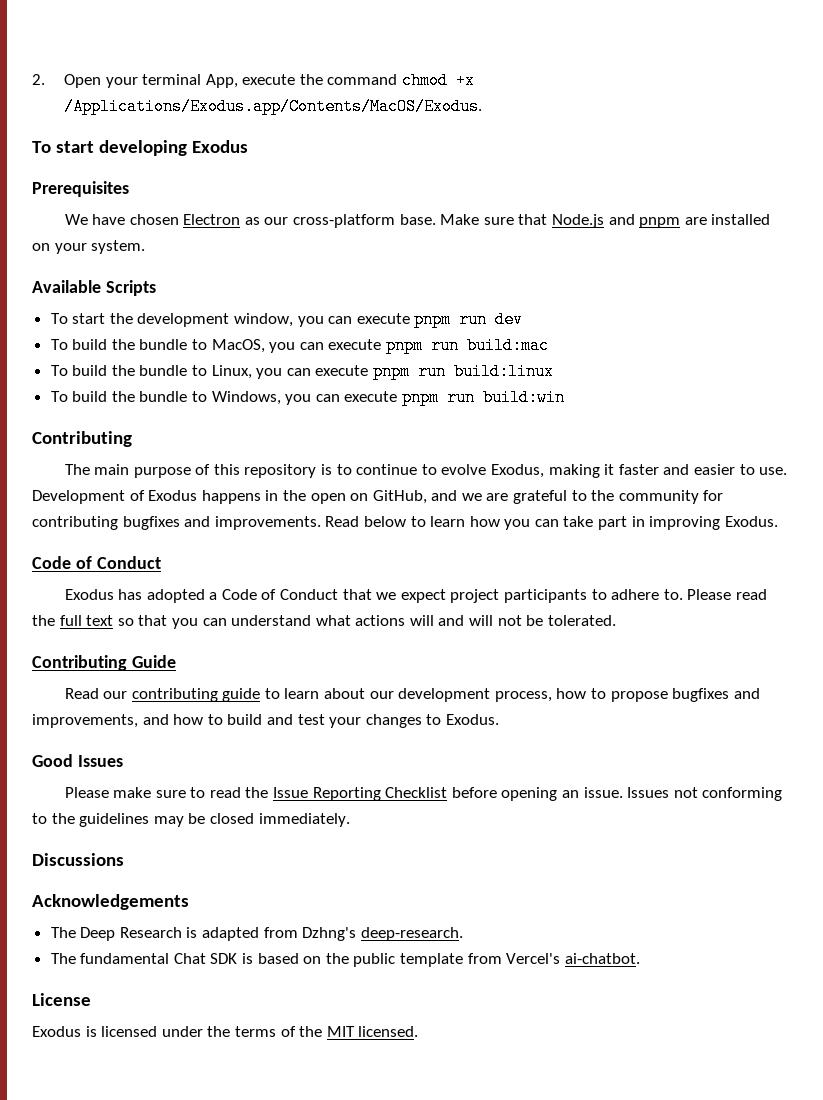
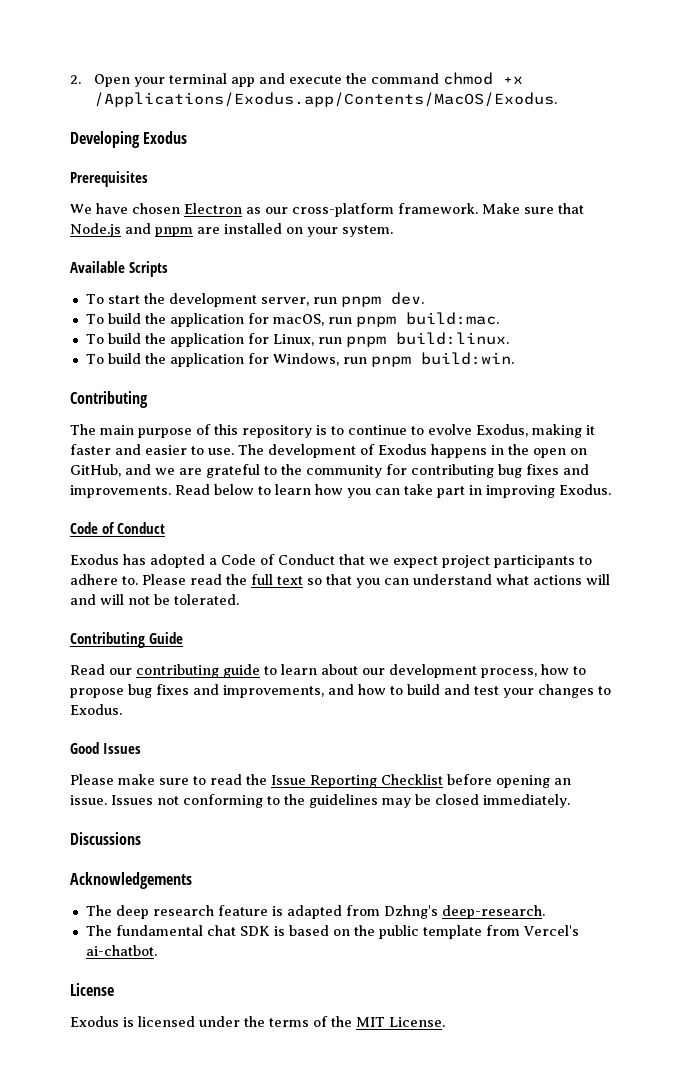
- 2. Open your terminal App, execute the command chmod +x /Applications/Exodus.app/Contents/MacOS/Exodus.
+ 2. Open your terminal app and execute the command chmod +x /Applications/Exodus.app/Contents/MacOS/Exodus.
- To start developing Exodus
+ Developing Exodus
- We have chosen Electron as our cross-platform base.
+ We have chosen Electron as our cross-platform framework.
- To start the development window, you can execute pnpm run dev
- To build the bundle to MacOS, you can execute pnpm run build:mac
- To build the bundle to Linux, you can execute pnpm run build:linux
- To build the bundle to Windows, you can execute pnpm run build:win
+ To start the development server, run pnpm dev.
+ To build the application for macOS, run pnpm build:mac.
+ To build the application for Linux, run pnpm build:linux.
+ To build the application for Windows, run pnpm build:win.
- Development of Exodus happens in the open on GitHub, and we are grateful to the community for contributing bugfixes and improvements.
+ The development of Exodus happens in the open on GitHub, and we are grateful to the community for contributing bug fixes and improvements.
- Read our contributing guide to learn about our development process, how to propose bugfixes and improvements, and how to build and test your changes to Exodus.
+ Read our contributing guide to learn about our development process, how to propose bug fixes and improvements, and how to build and test your changes to Exodus.
- The Deep Research is adapted from Dzhng's deep-research.
+ The deep research feature is adapted from Dzhng's deep-research.
- The fundamental Chat SDK is based on the public template from Vercel's ai-chatbot.
+ The fundamental chat SDK is based on the public template from Vercel's ai-chatbot.
- Exodus is licensed under the terms of the MIT licensed.
+ Exodus is licensed under the terms of the MIT License.

